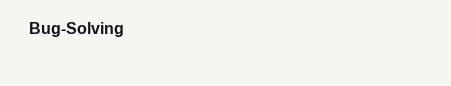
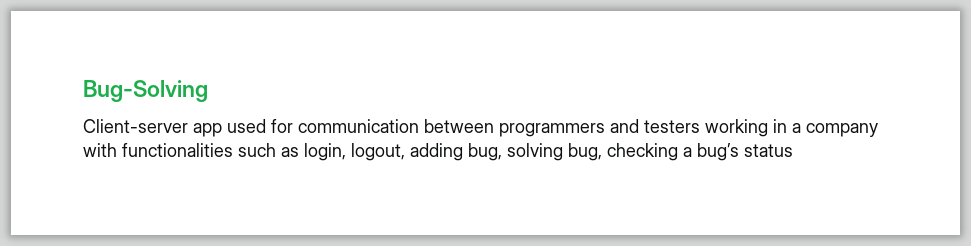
+ Client-server app used for communication between programmers and testers working in a company with functionalities such as login, logout, adding bug, solving bug, checking a bug’s status

